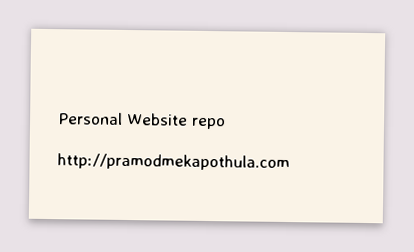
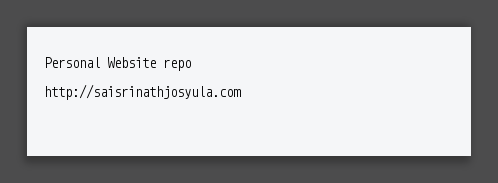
- http://pramodmekapothula.com
+ http://saisrinathjosyula.com

